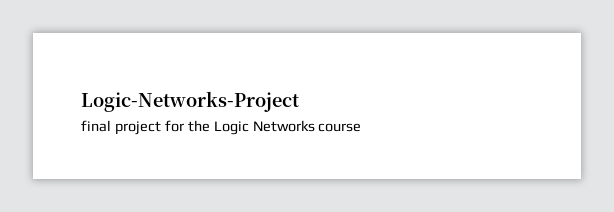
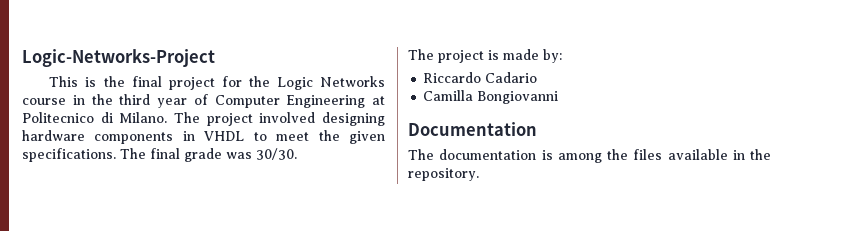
- final project for the Logic Networks course
+ This is the final project for the Logic Networks course in the third year of Computer Engineering at Politecnico di Milano. The project involved designing hardware components in VHDL to meet the given specifications. The final grade was 30/30.
+ The project is made by:
+ Riccardo Cadario
+ Camilla Bongiovanni
+ Documentation
+ The documentation is among the files available in the repository.

